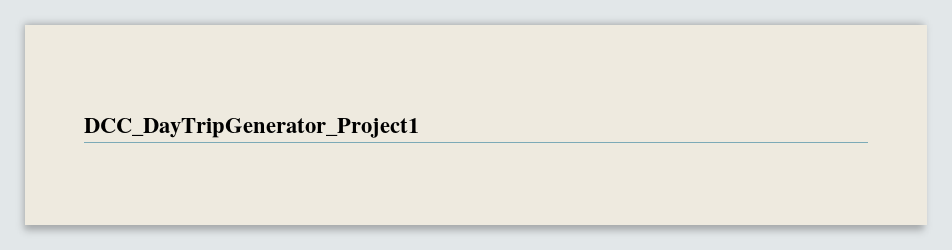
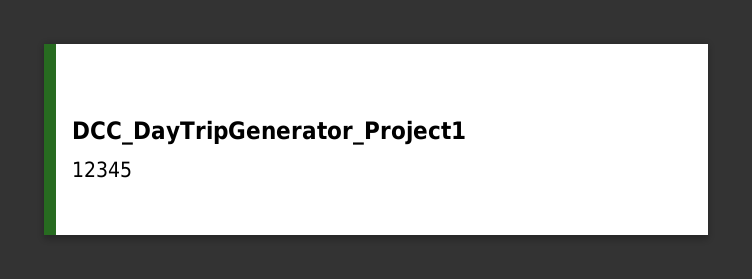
+ 12345

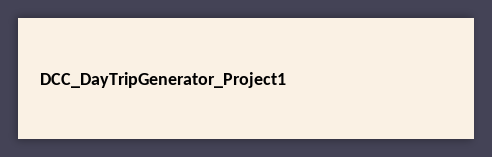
- 12345

